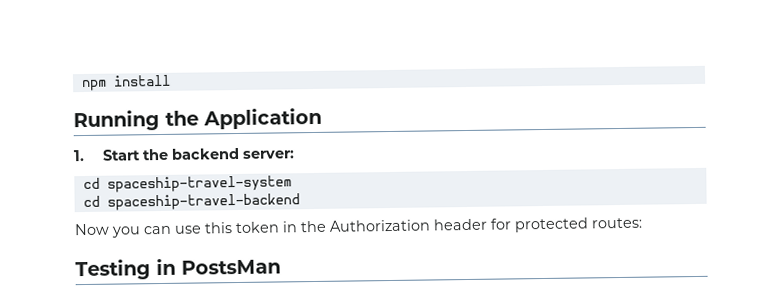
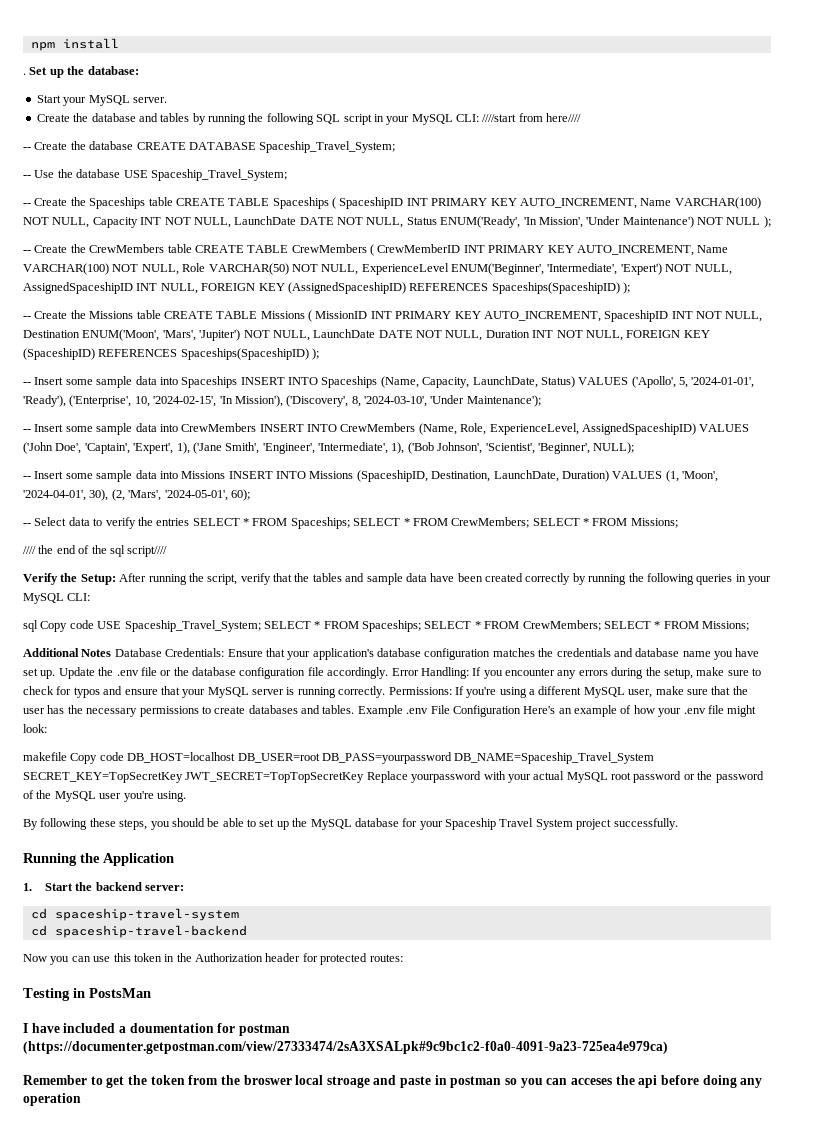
+ . Set up the database:
+ Start your MySQL server.
+ Create the database and tables by running the following SQL script in your MySQL CLI: ////start from here////
+ -- Create the database CREATE DATABASE Spaceship_Travel_System;
+ -- Use the database USE Spaceship_Travel_System;
+ -- Create the Spaceships table CREATE TABLE Spaceships ( SpaceshipID INT PRIMARY KEY AUTO_INCREMENT, Name VARCHAR(100) NOT NULL, Capacity INT NOT NULL, LaunchDate DATE NOT NULL, Status ENUM('Ready', 'In Mission', 'Under Maintenance') NOT NULL );
+ -- Create the CrewMembers table CREATE TABLE CrewMembers ( CrewMemberID INT PRIMARY KEY AUTO_INCREMENT, Name VARCHAR(100) NOT NULL, Role VARCHAR(50) NOT NULL, ExperienceLevel ENUM('Beginner', 'Intermediate', 'Expert') NOT NULL, AssignedSpaceshipID INT NULL, FOREIGN KEY (AssignedSpaceshipID) REFERENCES Spaceships(SpaceshipID) );
+ -- Create the Missions table CREATE TABLE Missions ( MissionID INT PRIMARY KEY AUTO_INCREMENT, SpaceshipID INT NOT NULL, Destination ENUM('Moon', 'Mars', 'Jupiter') NOT NULL, LaunchDate DATE NOT NULL, Duration INT NOT NULL, FOREIGN KEY (SpaceshipID) REFERENCES Spaceships(SpaceshipID) );
+ -- Insert some sample data into Spaceships INSERT INTO Spaceships (Name, Capacity, LaunchDate, Status) VALUES ('Apollo', 5, '2024-01-01', 'Ready'), ('Enterprise', 10, '2024-02-15', 'In Mission'), ('Discovery', 8, '2024-03-10', 'Under Maintenance');
+ -- Insert some sample data into CrewMembers INSERT INTO CrewMembers (Name, Role, ExperienceLevel, AssignedSpaceshipID) VALUES ('John Doe', 'Captain', 'Expert', 1), ('Jane Smith', 'Engineer', 'Intermediate', 1), ('Bob Johnson', 'Scientist', 'Beginner', NULL);
+ -- Insert some sample data into Missions INSERT INTO Missions (SpaceshipID, Destination, LaunchDate, Duration) VALUES (1, 'Moon', '2024-04-01', 30), (2, 'Mars', '2024-05-01', 60);
+ -- Select data to verify the entries SELECT * FROM Spaceships; SELECT * FROM CrewMembers; SELECT * FROM Missions;
+ //// the end of the sql script////
+ Verify the Setup: After running the script, verify that the tables and sample data have been created correctly by running the following queries in your MySQL CLI:
+ sql Copy code USE Spaceship_Travel_System; SELECT * FROM Spaceships; SELECT * FROM CrewMembers; SELECT * FROM Missions;
+ Additional Notes Database Credentials: Ensure that your application's database configuration matches the credentials and database name you have set up. Update the .env file or the database configuration file accordingly. Error Handling: If you encounter any errors during the setup, make sure to check for typos and ensure that your MySQL server is running correctly. Permissions: If you're using a different MySQL user, make sure that the user has the necessary permissions to create databases and tables. Example .env File Configuration Here's an example of how your .env file might look:
+ makefile Copy code DB_HOST=localhost DB_USER=root DB_PASS=yourpassword DB_NAME=Spaceship_Travel_System SECRET_KEY=TopSecretKey JWT_SECRET=TopTopSecretKey Replace yourpassword with your actual MySQL root password or the password of the MySQL user you're using.
+ By following these steps, you should be able to set up the MySQL database for your Spaceship Travel System project successfully.
+ I have included a doumentation for postman (https://documenter.getpostman.com/view/27333474/2sA3XSALpk#9c9bc1c2-f0a0-4091-9a23-725ea4e979ca)
+ Remember to get the token from the broswer local stroage and paste in postman so you can acceses the api before doing any operation

